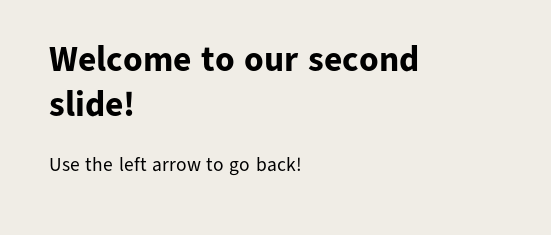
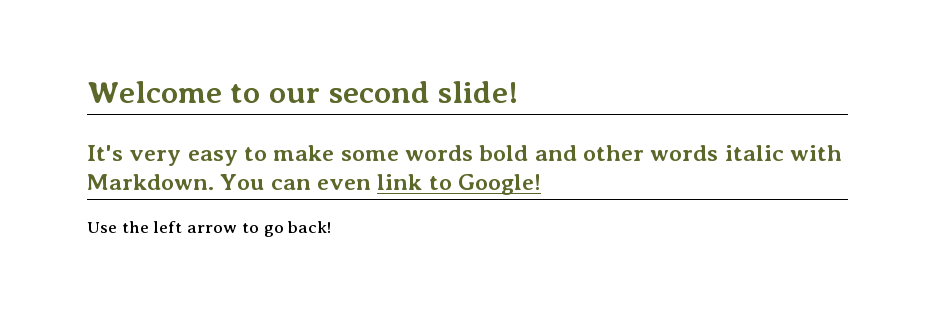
+ It's very easy to make some words bold and other words italic with Markdown. You can even link to Google!

